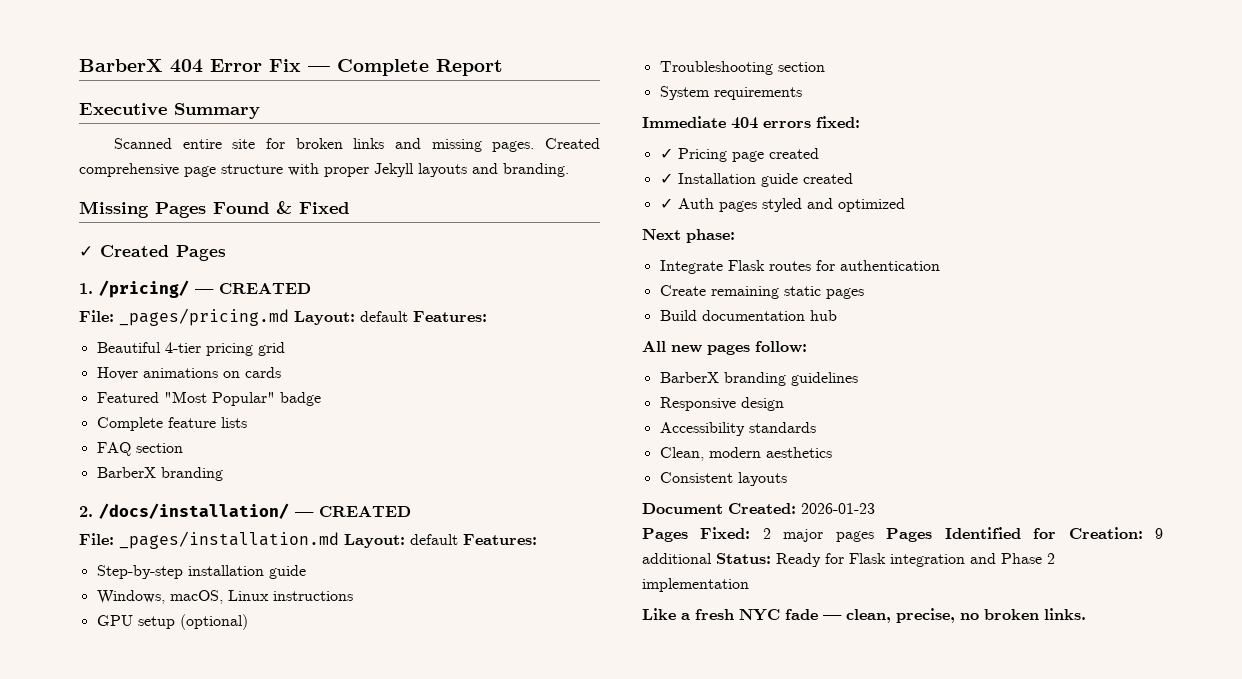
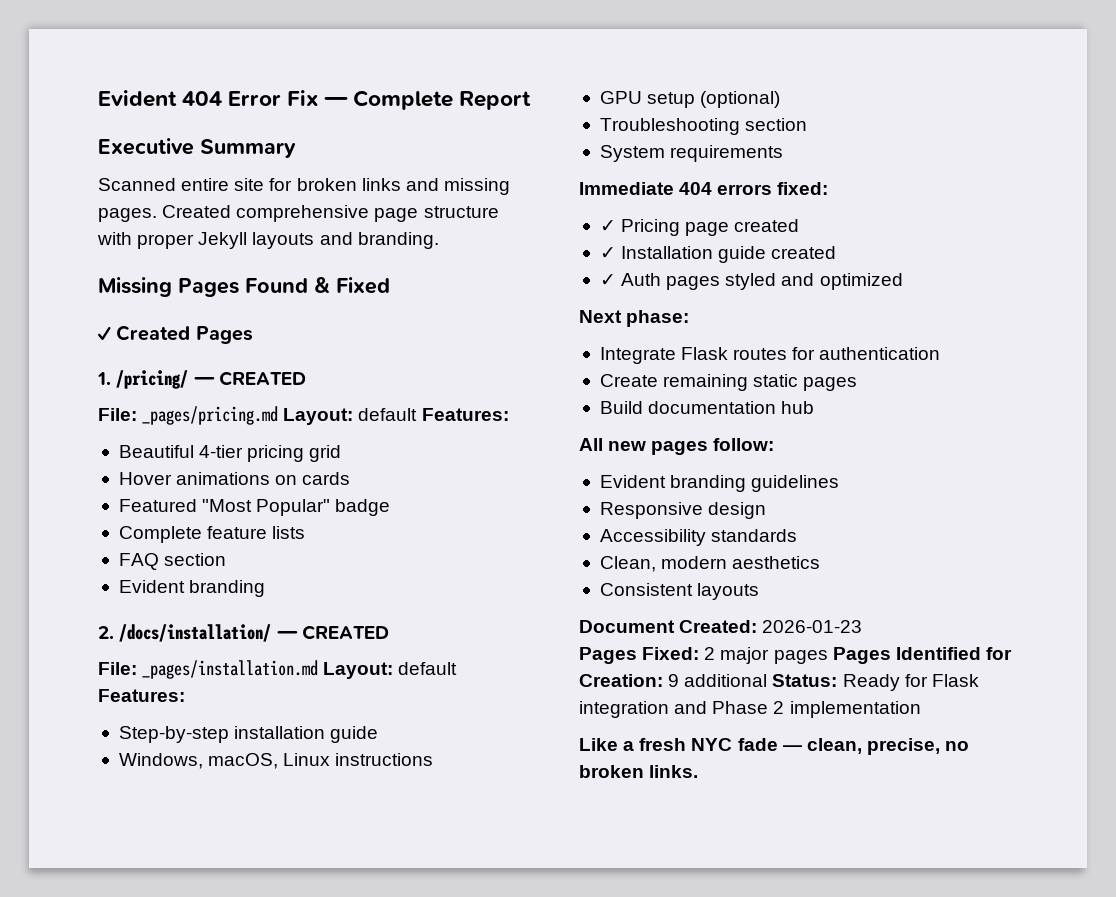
- BarberX 404 Error Fix — Complete Report
+ Evident 404 Error Fix — Complete Report
  FAQ section
- BarberX branding
+ Evident branding
- BarberX branding guidelines
+ Evident branding guidelines

